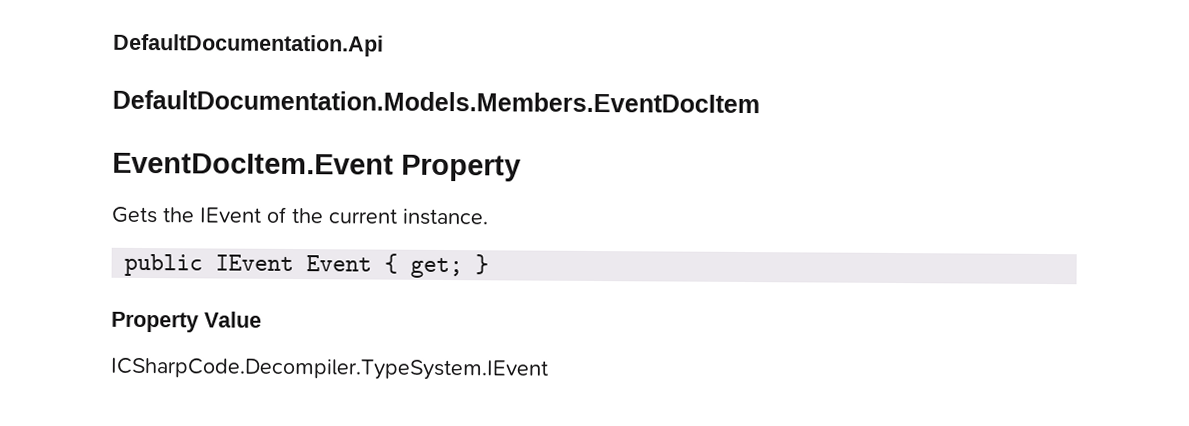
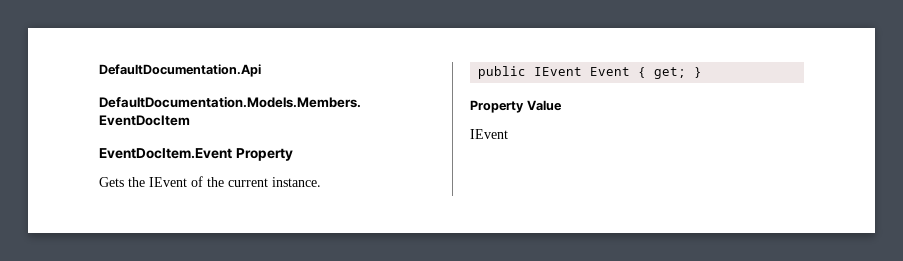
  Property Value
- ICSharpCode.Decompiler.TypeSystem.IEvent
+ IEvent

